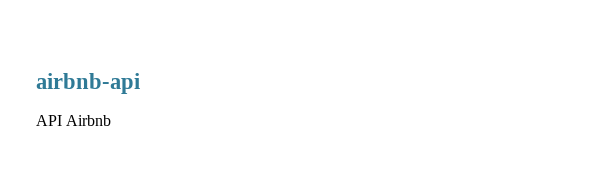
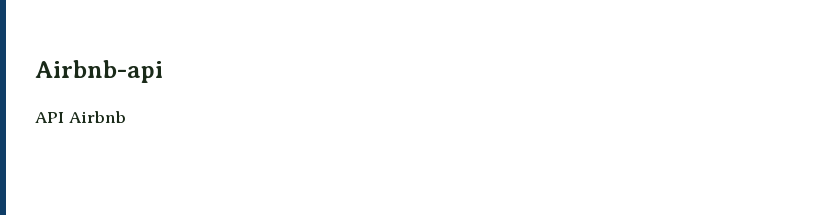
- airbnb-api
+ Airbnb-api

